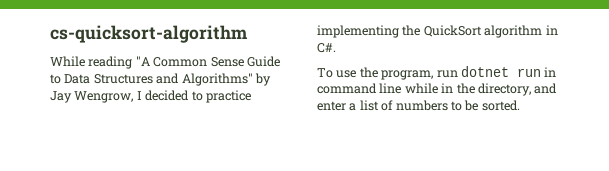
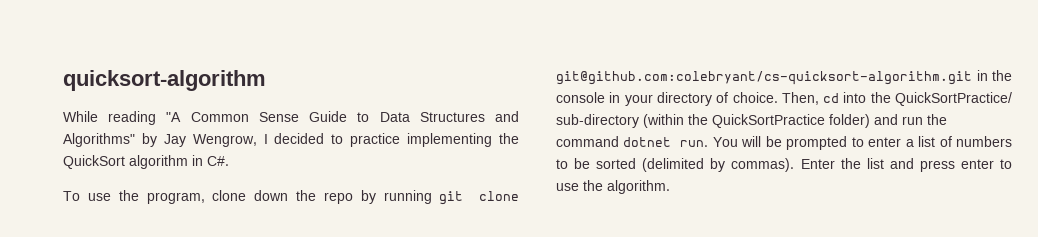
- cs-quicksort-algorithm
+ quicksort-algorithm
- To use the program, run dotnet run in command line while in the directory, and enter a list of numbers to be sorted.
+ To use the program, clone down the repo by running git clone git@github.com:colebryant/cs-quicksort-algorithm.git in the console in your directory of choice. Then, cd into the QuickSortPractice/ sub-directory (within the QuickSortPractice folder) and run the command dotnet run. You will be prompted to enter a list of numbers to be sorted (delimited by commas). Enter the list and press enter to use the algorithm.

